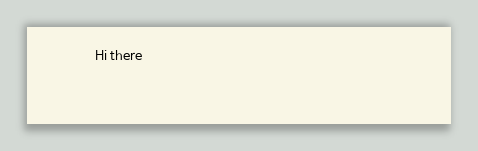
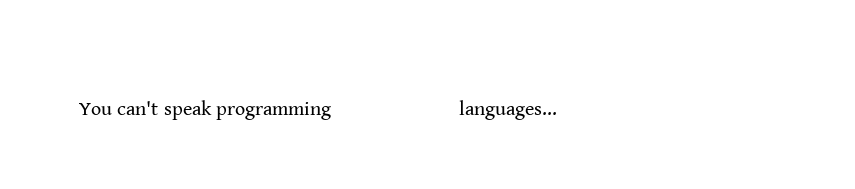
- Hi there
+ You can't speak programming languages...

